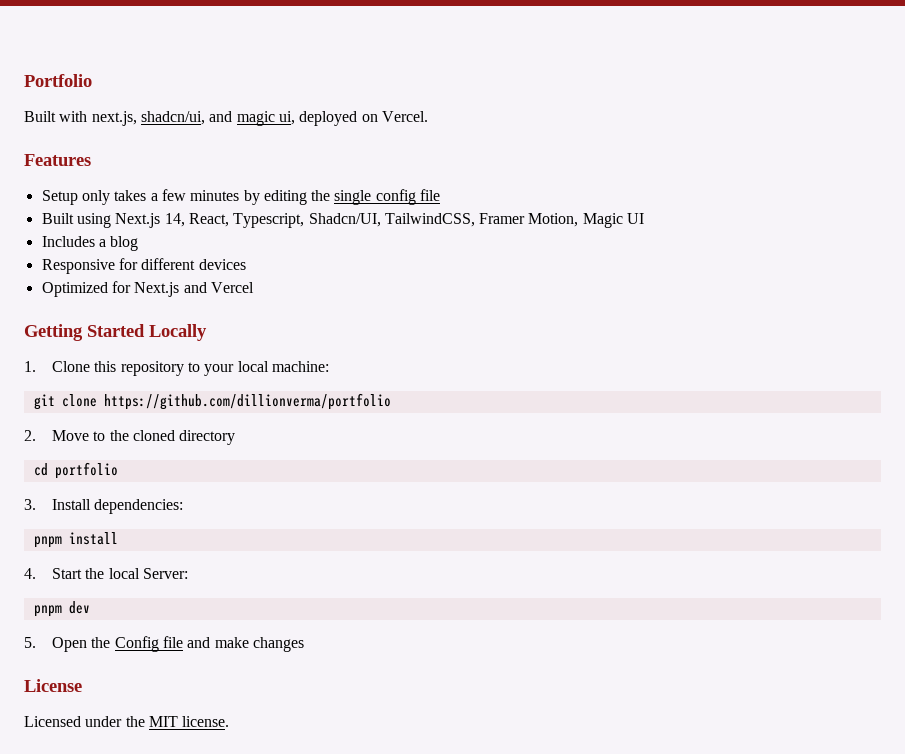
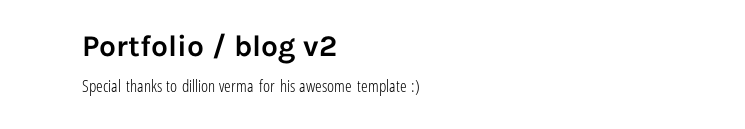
- Portfolio
- Built with next.js, shadcn/ui, and magic ui, deployed on Vercel.
- Features
- Setup only takes a few minutes by editing the single config file
- Built using Next.js 14, React, Typescript, Shadcn/UI, TailwindCSS, Framer Motion, Magic UI
- Includes a blog
- Responsive for different devices
- Optimized for Next.js and Vercel
- Getting Started Locally
- 1. Clone this repository to your local machine:
- git clone https://github.com/dillionverma/portfolio
- 2. Move to the cloned directory
- cd portfolio
- 3. Install dependencies:
- pnpm install
- 4. Start the local Server:
- pnpm dev
- 5. Open the Config file and make changes
- License
- Licensed under the MIT license.
+ Portfolio / blog v2
+ Special thanks to dillion verma for his awesome template :)

